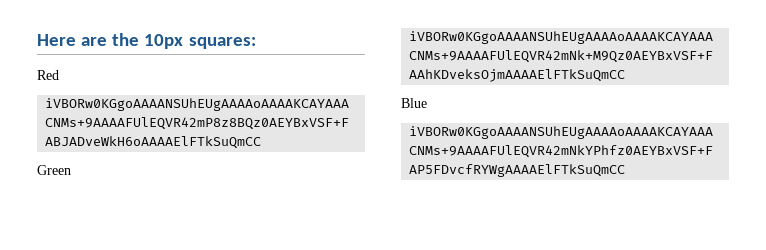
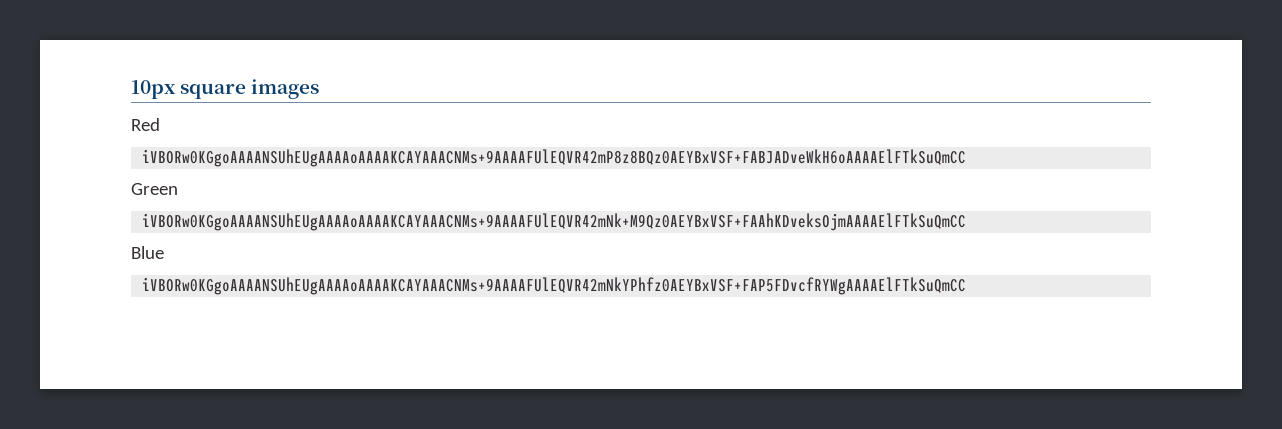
- Here are the 10px squares:
+ 10px square images

